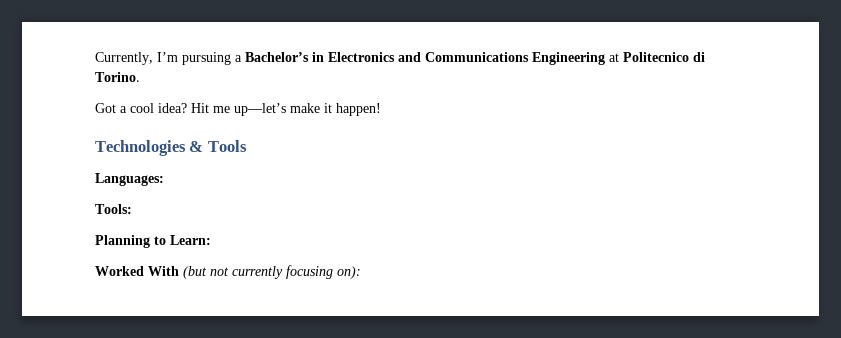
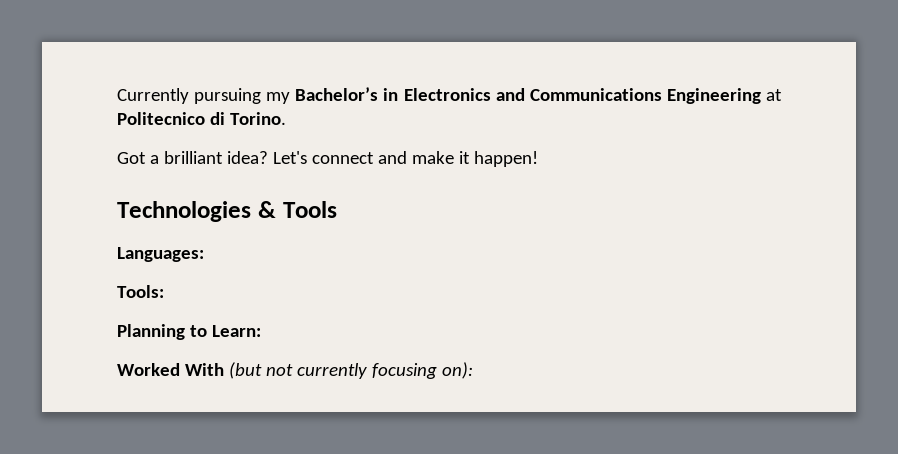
- Currently, I’m pursuing a Bachelor’s in Electronics and Communications Engineering at Politecnico di Torino.
+ Currently pursuing my Bachelor’s in Electronics and Communications Engineering at Politecnico di Torino.
- Got a cool idea? Hit me up—let’s make it happen!
+ Got a brilliant idea? Let's connect and make it happen!

